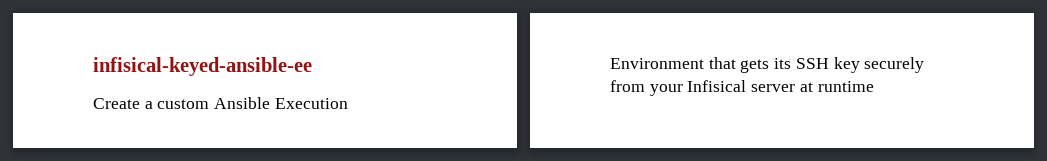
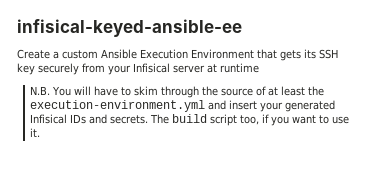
+ N.B. You will have to skim through the source of at least the execution-environment.yml and insert your generated Infisical IDs and secrets. The build script too, if you want to use it.

